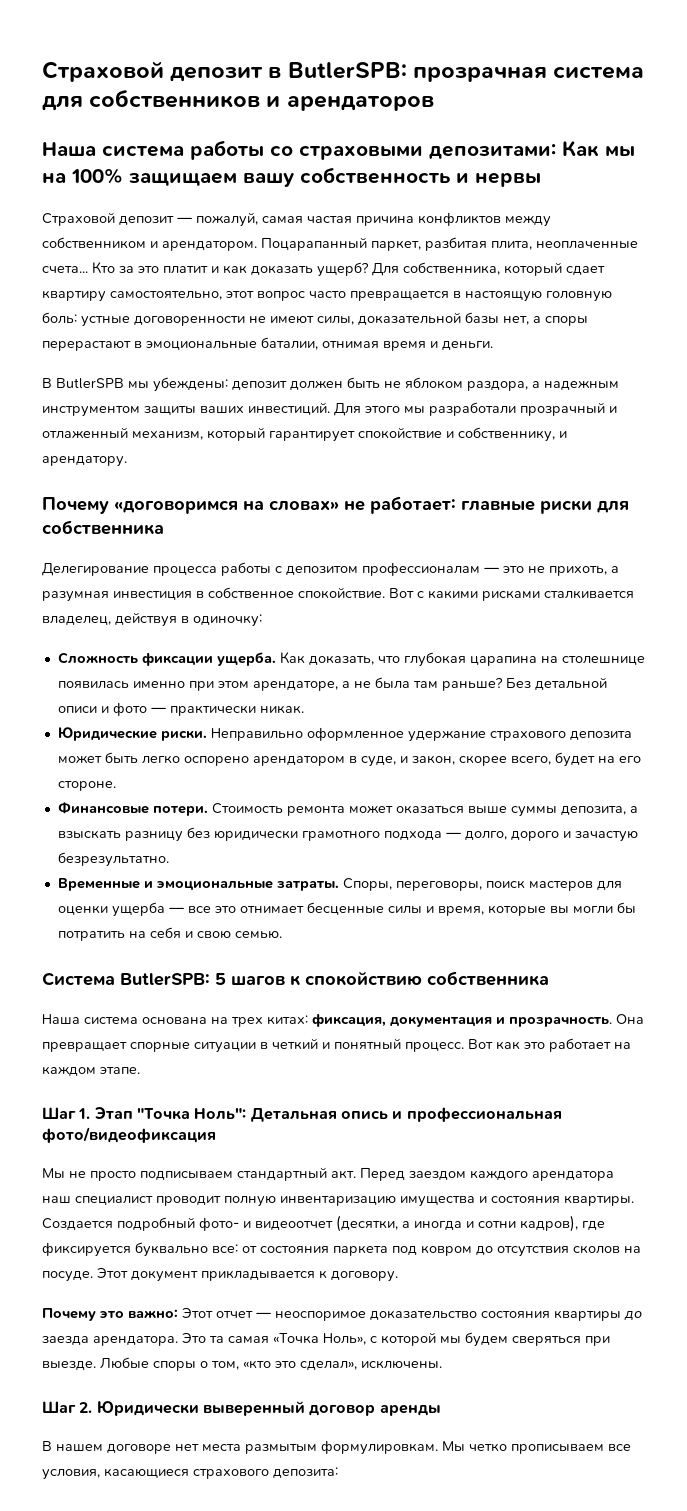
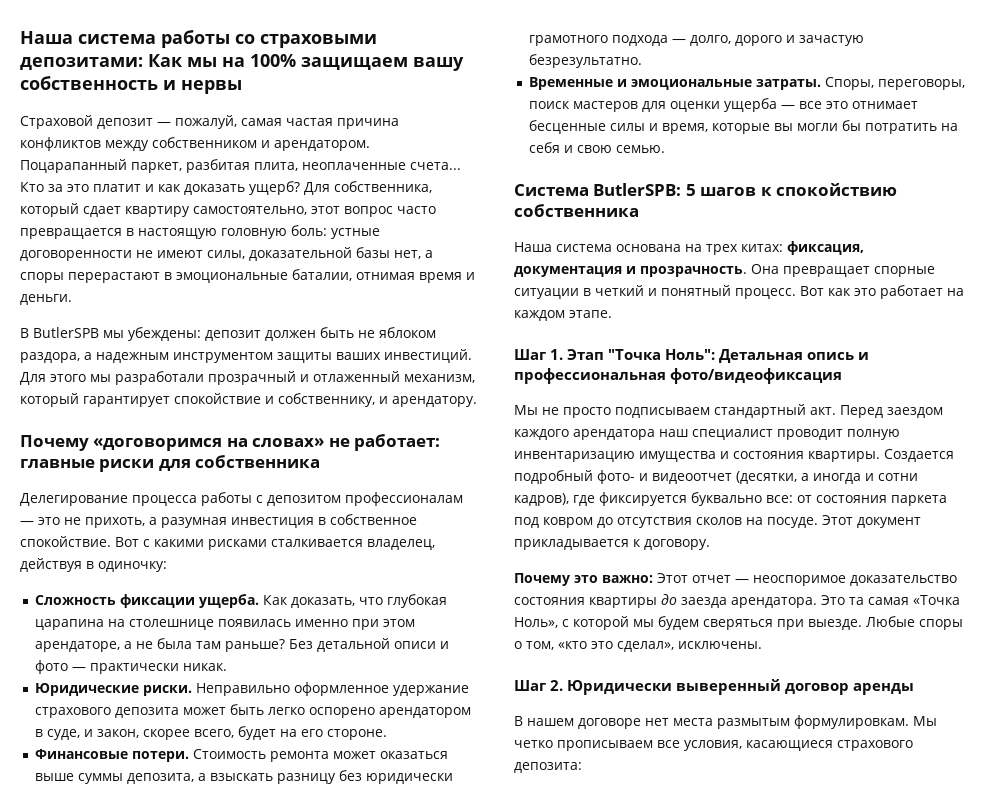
- Страховой депозит в ButlerSPB: прозрачная система для собственников и арендаторов

